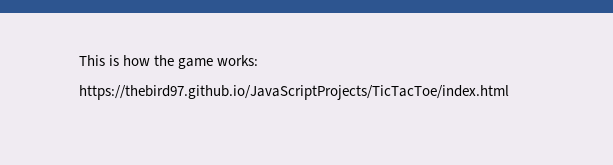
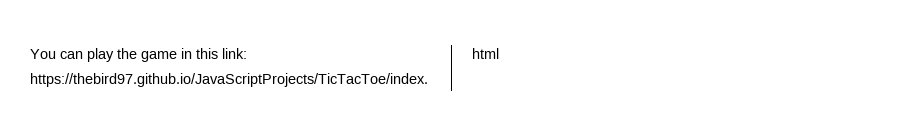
- This is how the game works:
+ You can play the game in this link:

